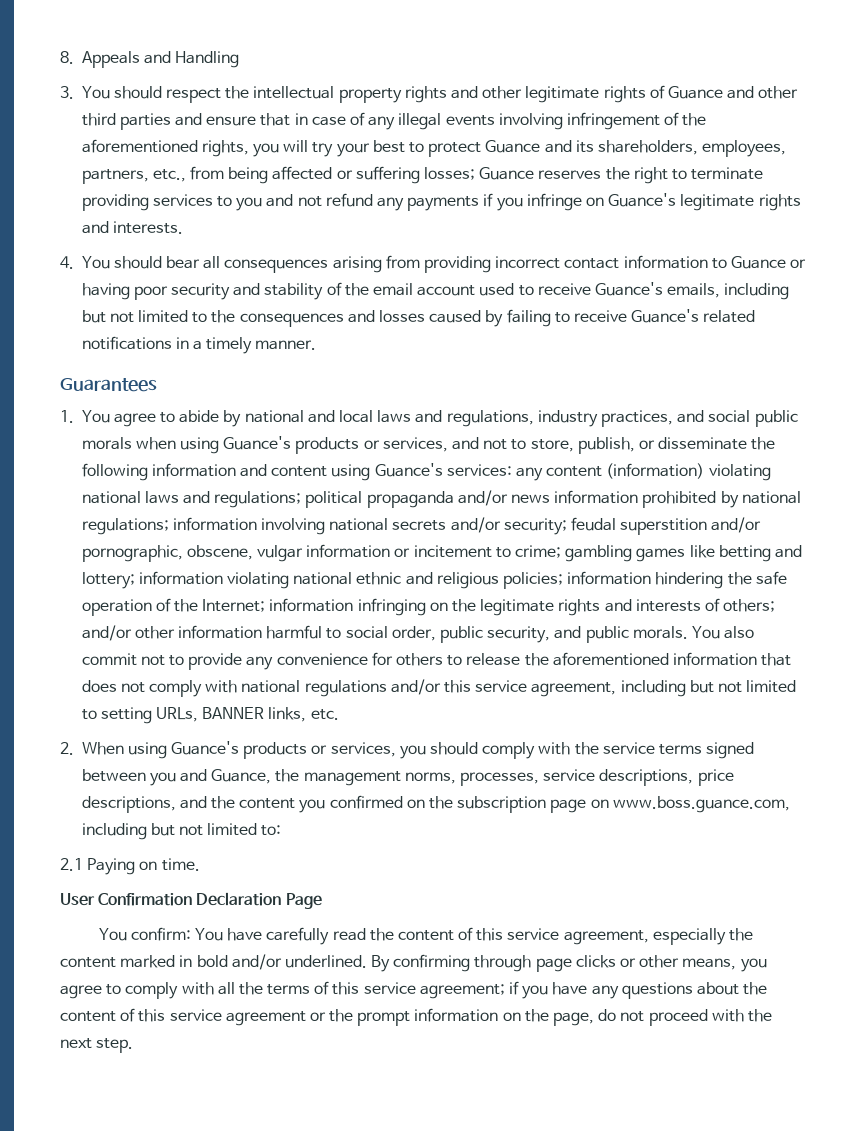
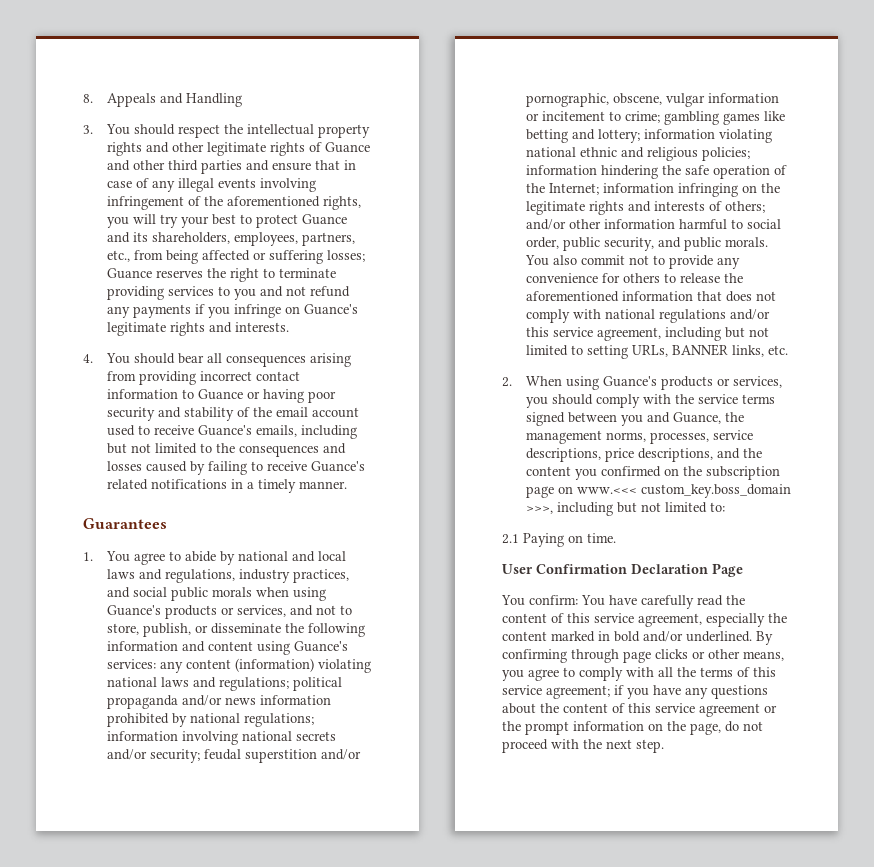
- 2. When using Guance's products or services, you should comply with the service terms signed between you and Guance, the management norms, processes, service descriptions, price descriptions, and the content you confirmed on the subscription page on www.boss.guance.com, including but not limited to:
+ 2. When using Guance's products or services, you should comply with the service terms signed between you and Guance, the management norms, processes, service descriptions, price descriptions, and the content you confirmed on the subscription page on www.<<< custom_key.boss_domain >>>, including but not limited to:

